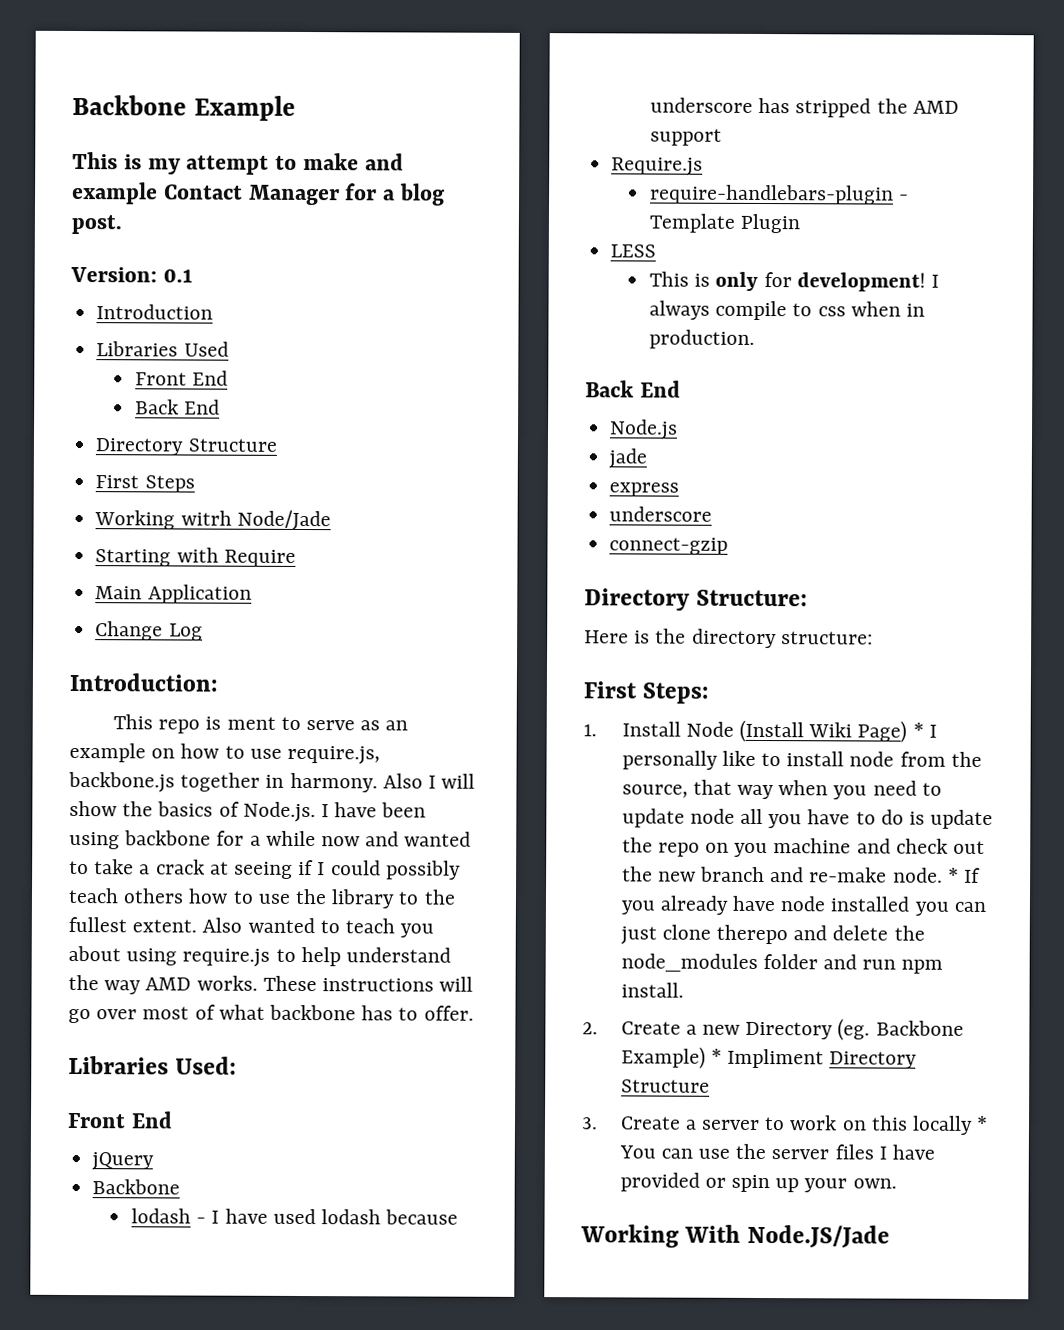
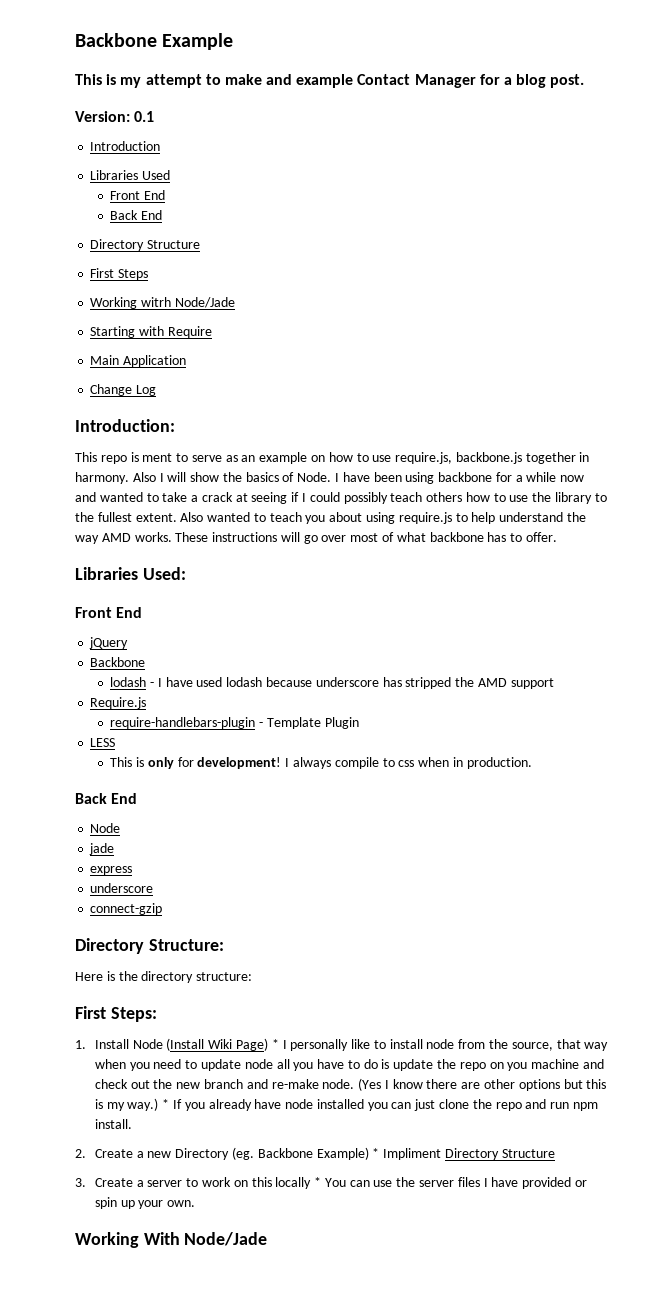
- Also I will show the basics of Node.js. I have been using backbone for a while now and wanted to take a crack at seeing if I could possibly teach others how to use the library to the fullest extent.
+ Also I will show the basics of Node. I have been using backbone for a while now and wanted to take a crack at seeing if I could possibly teach others how to use the library to the fullest extent.
  I always compile to css when in production.
  Back End
- Node.js
+ Node
+ (Yes I know there are other options but this is my way.)
- * If you already have node installed you can just clone therepo and delete the node_modules folder and run npm install.
+ * If you already have node installed you can just clone the repo and run npm install.
- Working With Node.JS/Jade
+ Working With Node/Jade

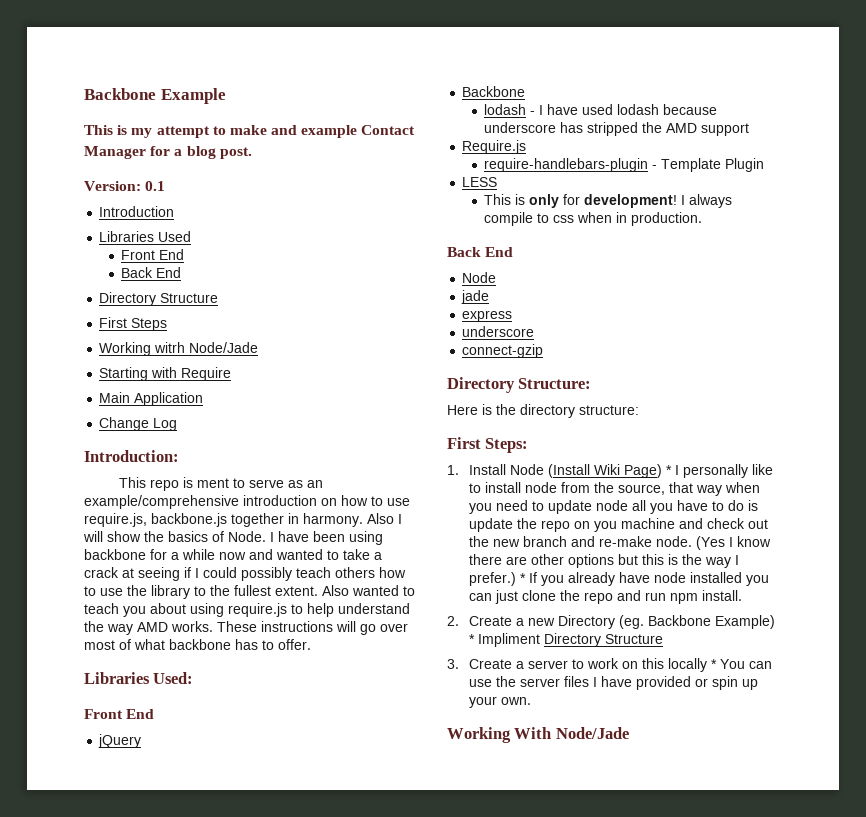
- This repo is ment to serve as an example on how to use require.js, backbone.js together in harmony.
+ This repo is ment to serve as an example/comprehensive introduction on how to use require.js, backbone.js together in harmony.
- (Yes I know there are other options but this is my way.)
+ (Yes I know there are other options but this is the way I prefer.)

